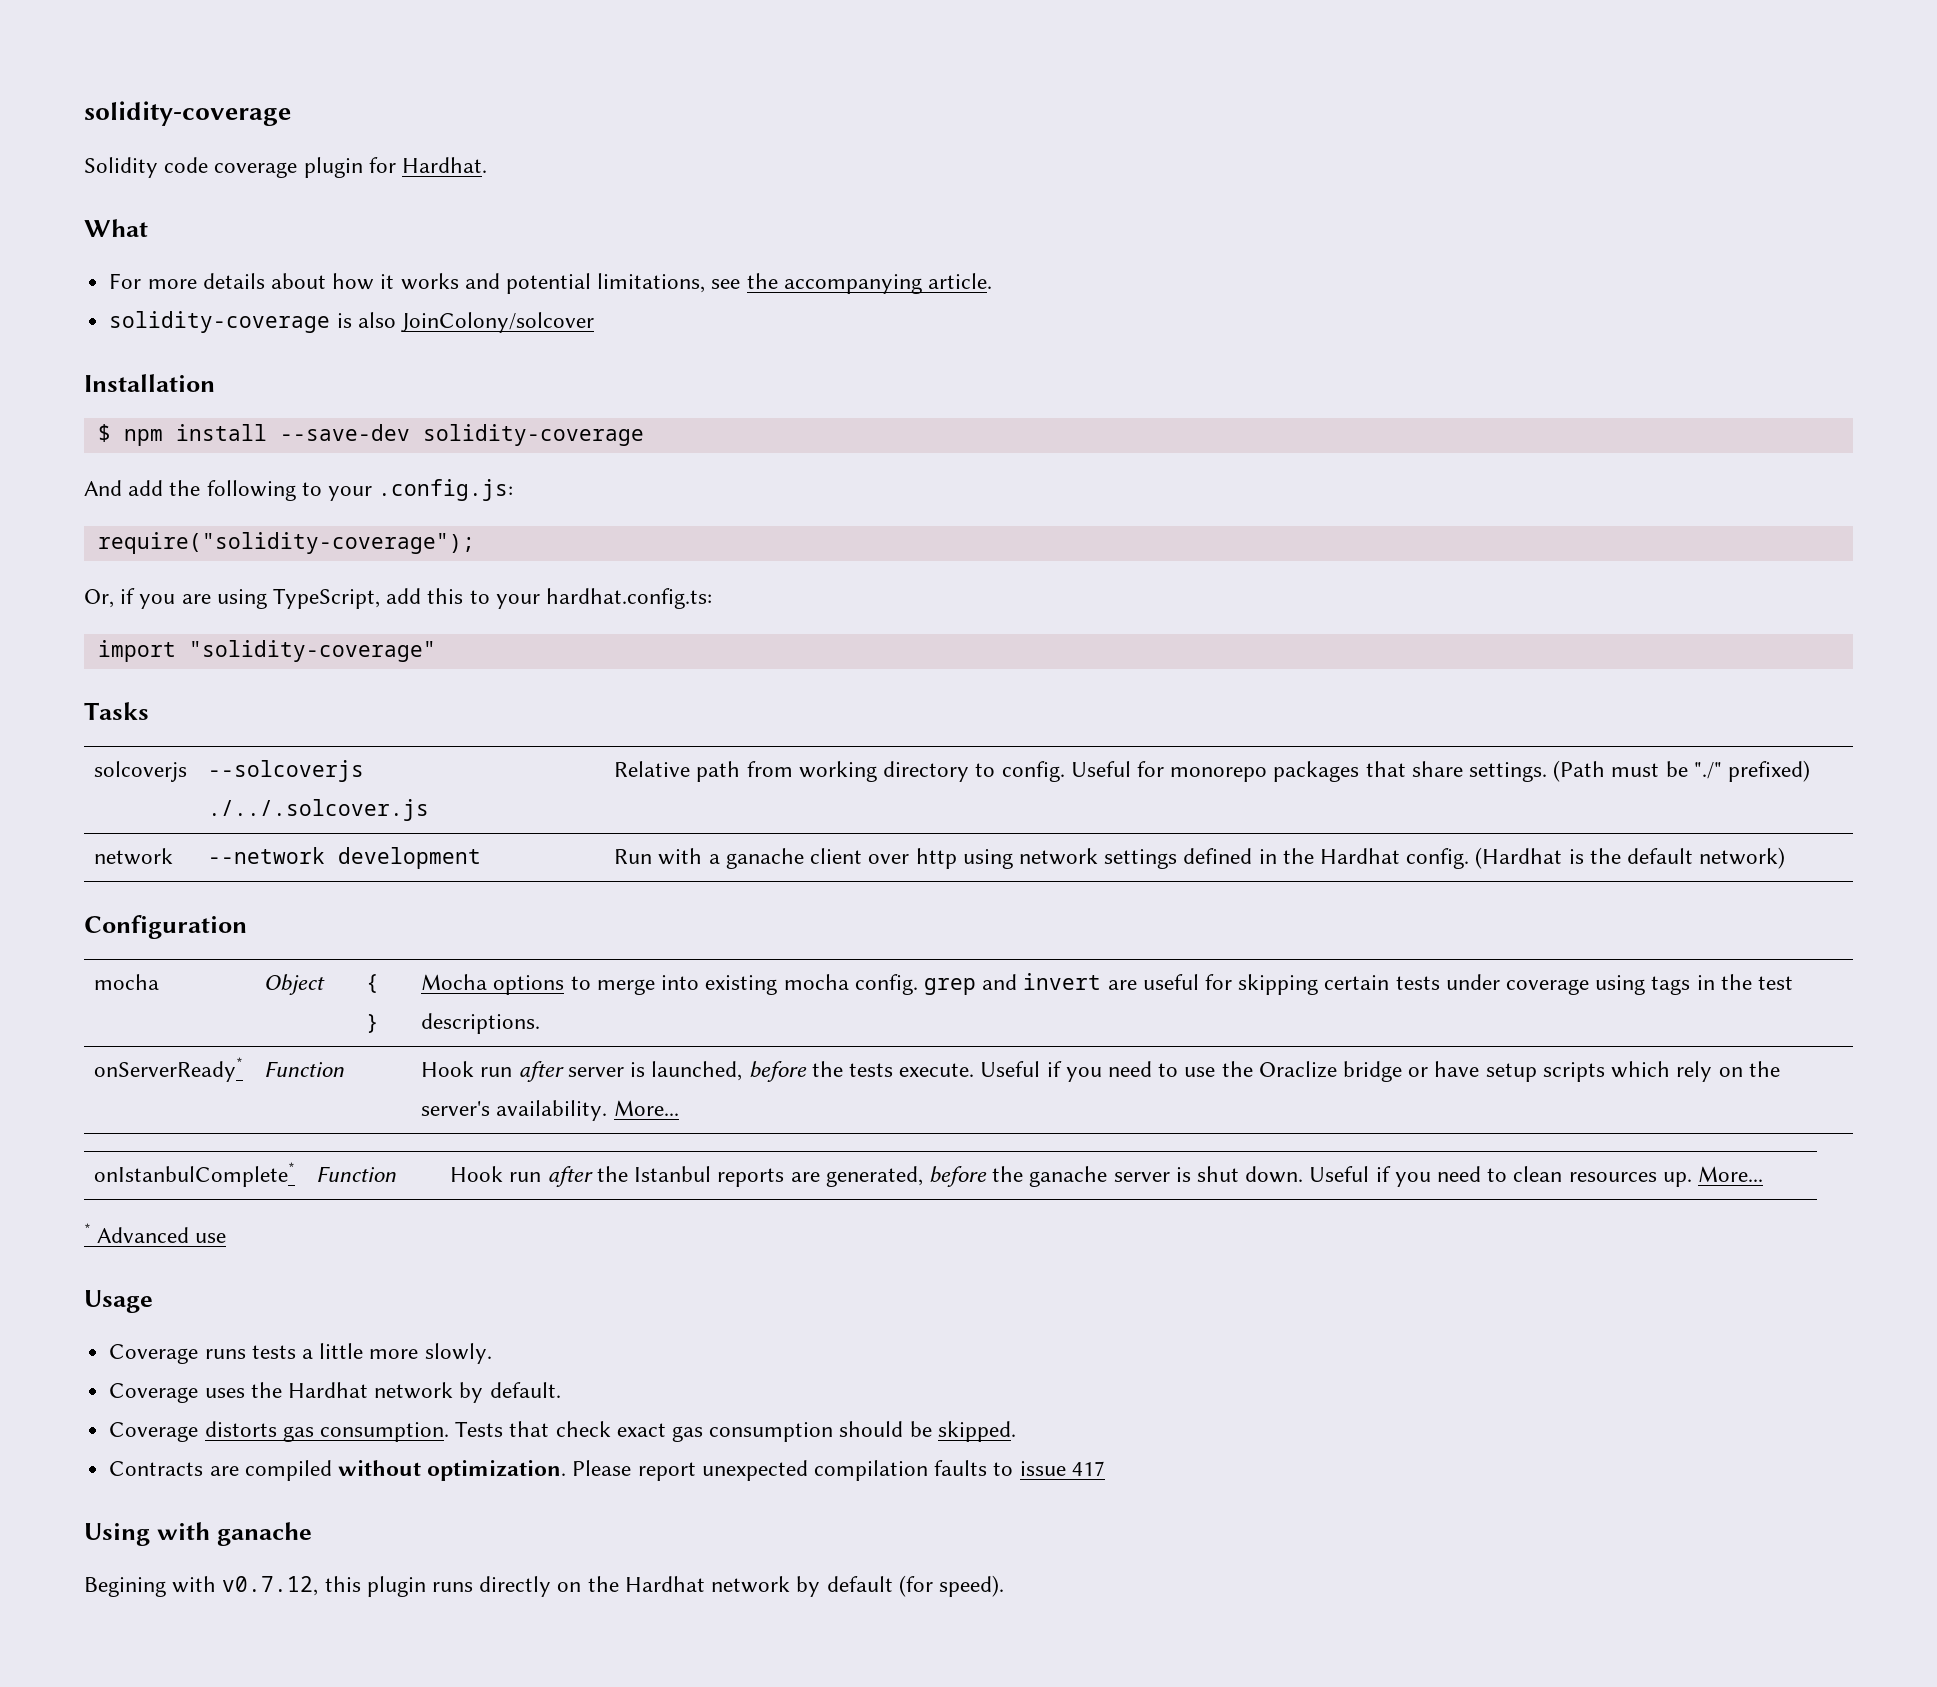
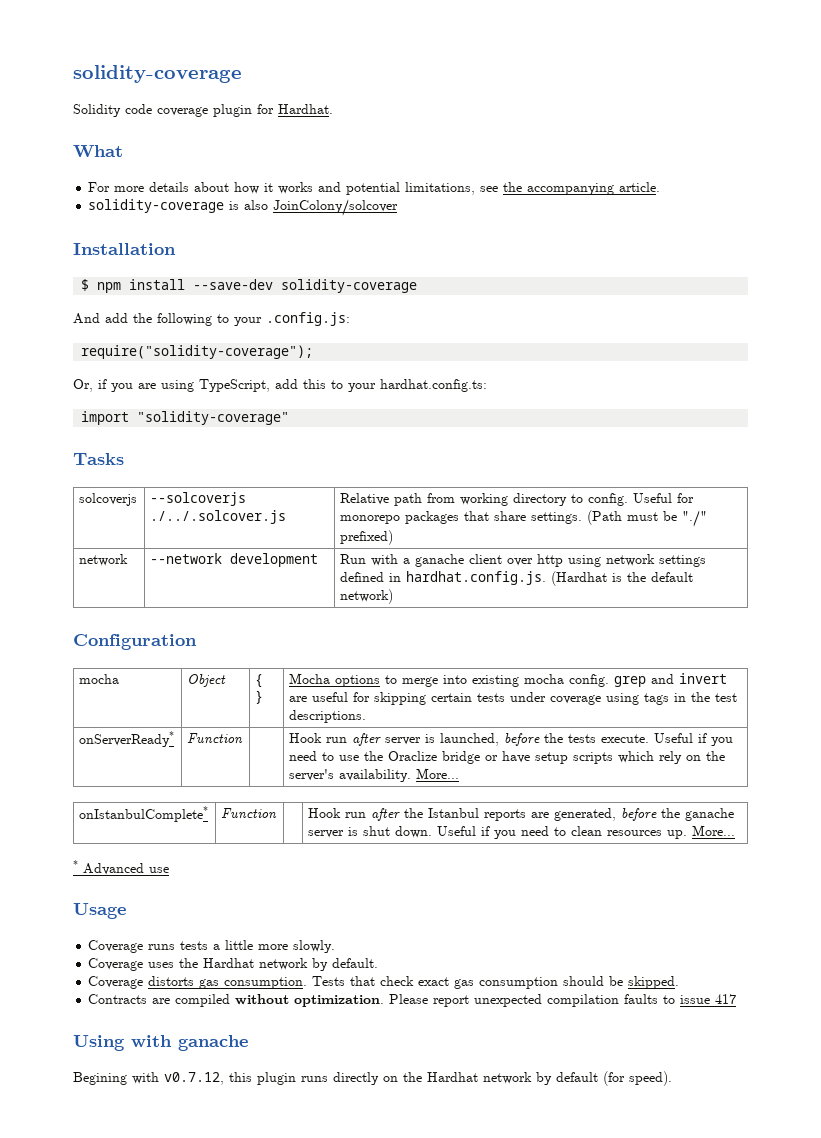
- network | --network development | Run with a ganache client over http using network settings defined in the Hardhat config. (Hardhat is the default network)
+ network | --network development | Run with a ganache client over http using network settings defined in hardhat.config.js. (Hardhat is the default network)

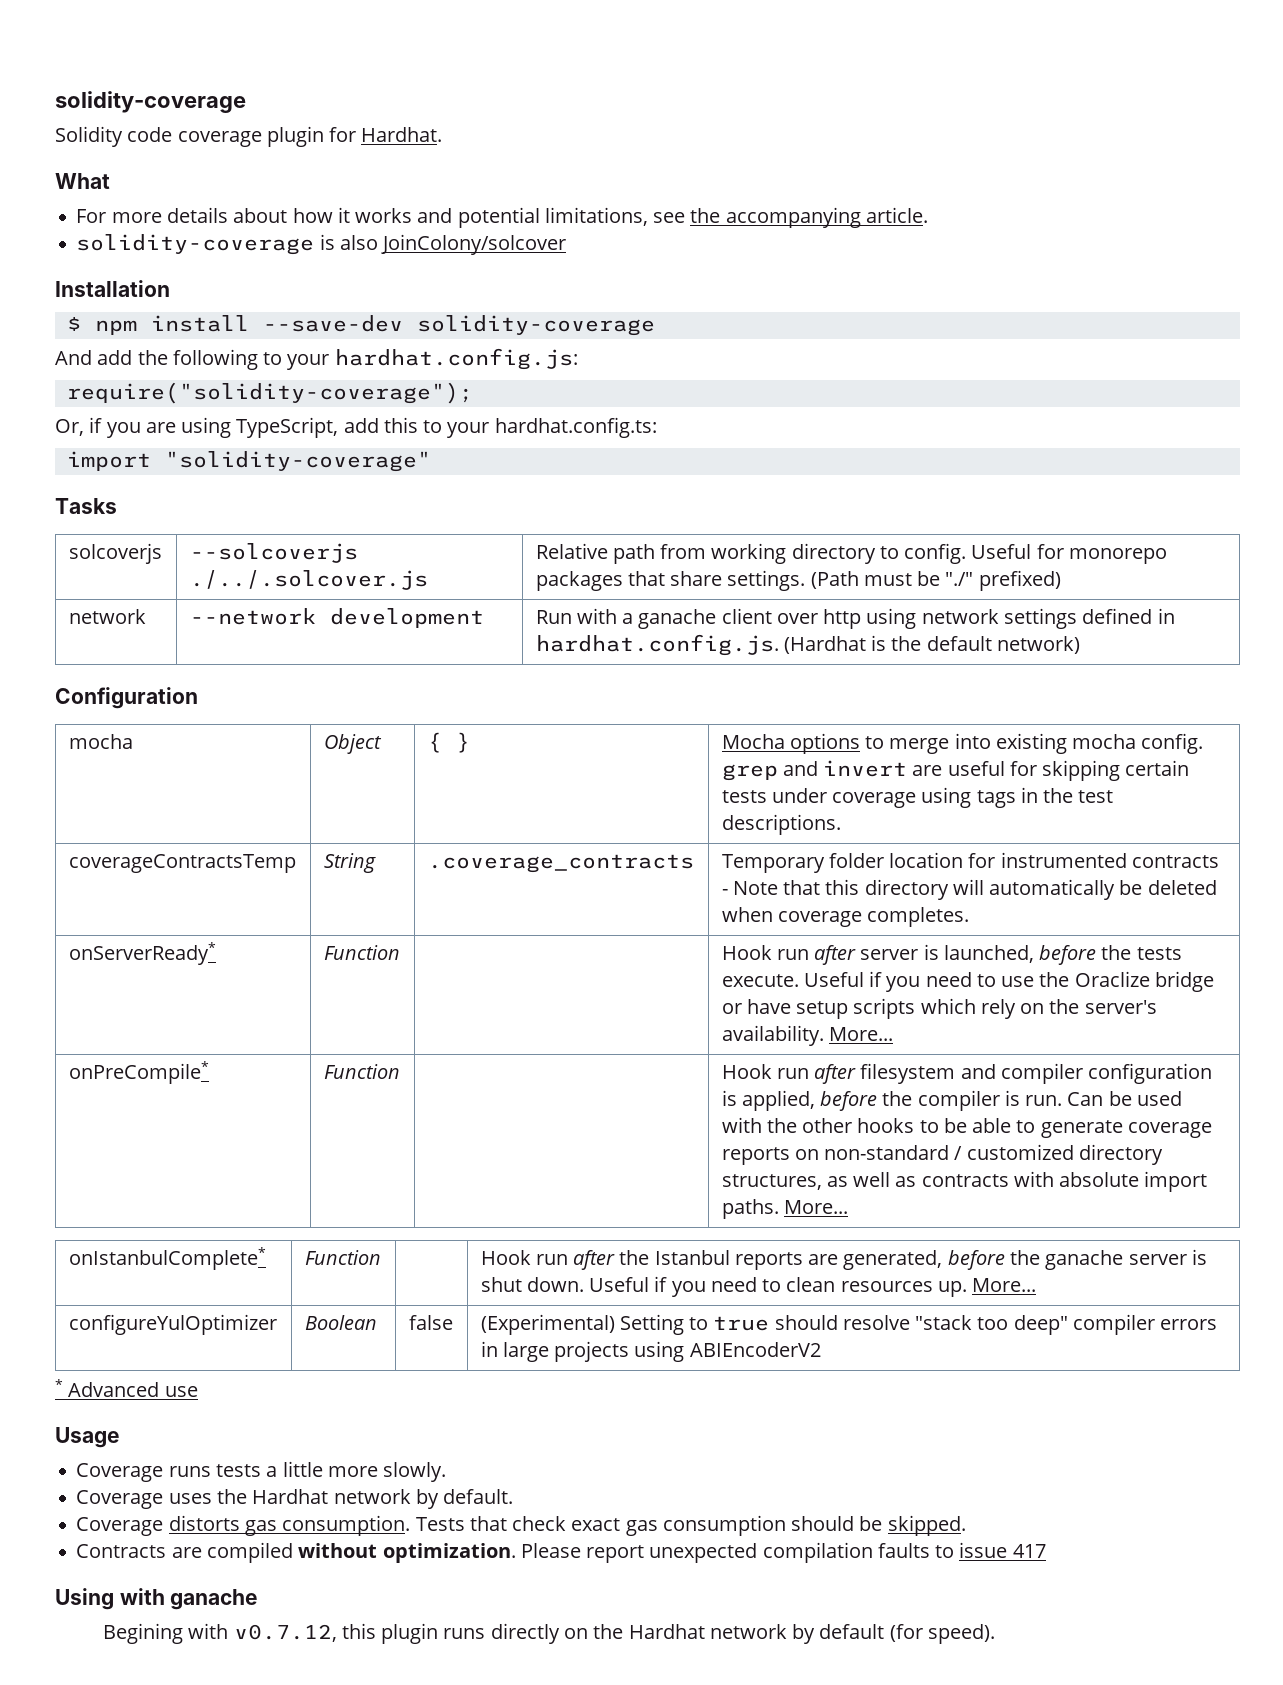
- And add the following to your .config.js:
+ And add the following to your hardhat.config.js:
+ coverageContractsTemp | String | .coverage_contracts | Temporary folder location for instrumented contracts - Note that this directory will automatically be deleted when coverage completes.
+ onPreCompile* | Function | | Hook run after filesystem and compiler configuration is applied, before the compiler is run. Can be used with the other hooks to be able to generate coverage reports on non-standard / customized directory structures, as well as contracts with absolute import paths. More...
+ configureYulOptimizer | Boolean | false | (Experimental) Setting to true should resolve "stack too deep" compiler errors in large projects using ABIEncoderV2

